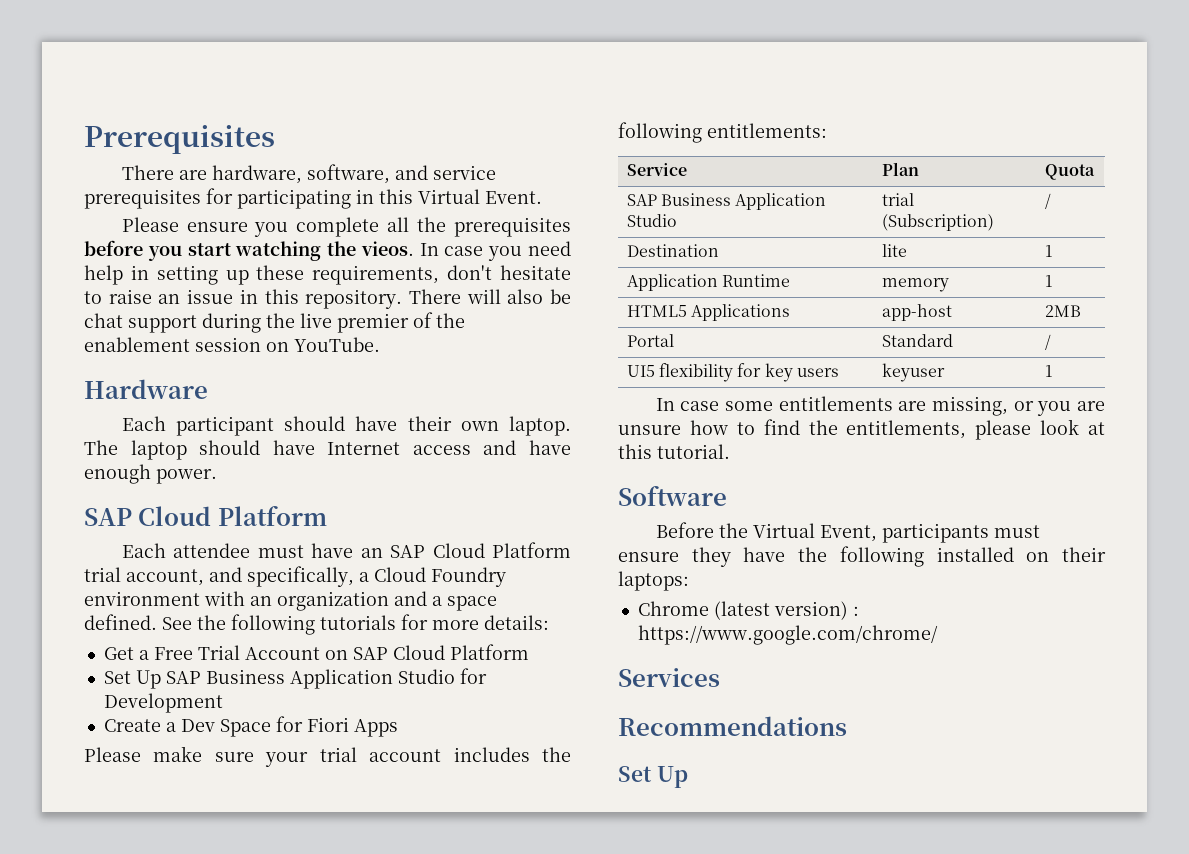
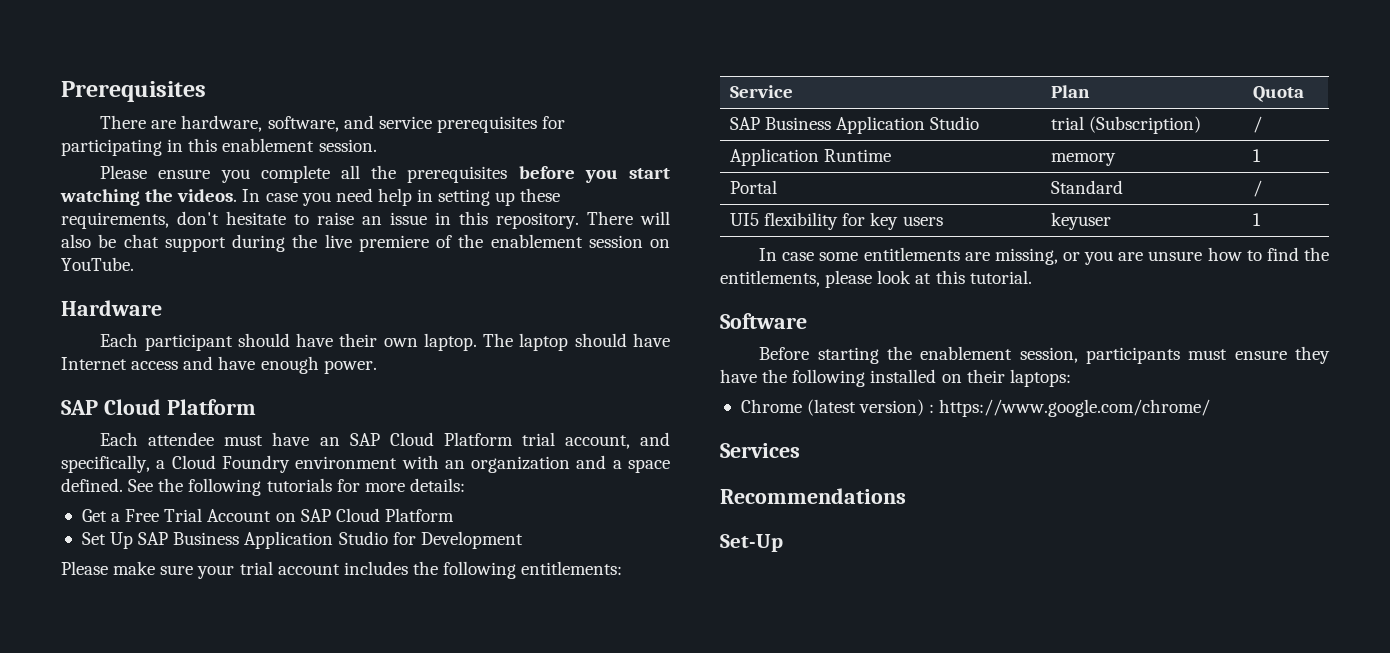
- There are hardware, software, and service prerequisites for participating in this Virtual Event.
+ There are hardware, software, and service prerequisites for participating in this enablement session.
- Please ensure you complete all the prerequisites before you start watching the vieos.
+ Please ensure you complete all the prerequisites before you start watching the videos.
- There will also be chat support during the live premier of the enablement session on YouTube.
+ There will also be chat support during the live premiere of the enablement session on YouTube.
- Create a Dev Space for Fiori Apps
- Destination | lite | 1
- HTML5 Applications | app-host | 2MB
- Before the Virtual Event, participants must ensure they have the following installed on their laptops:
+ Before starting the enablement session, participants must ensure they have the following installed on their laptops:
  Recommendations
- Set Up
+ Set-Up

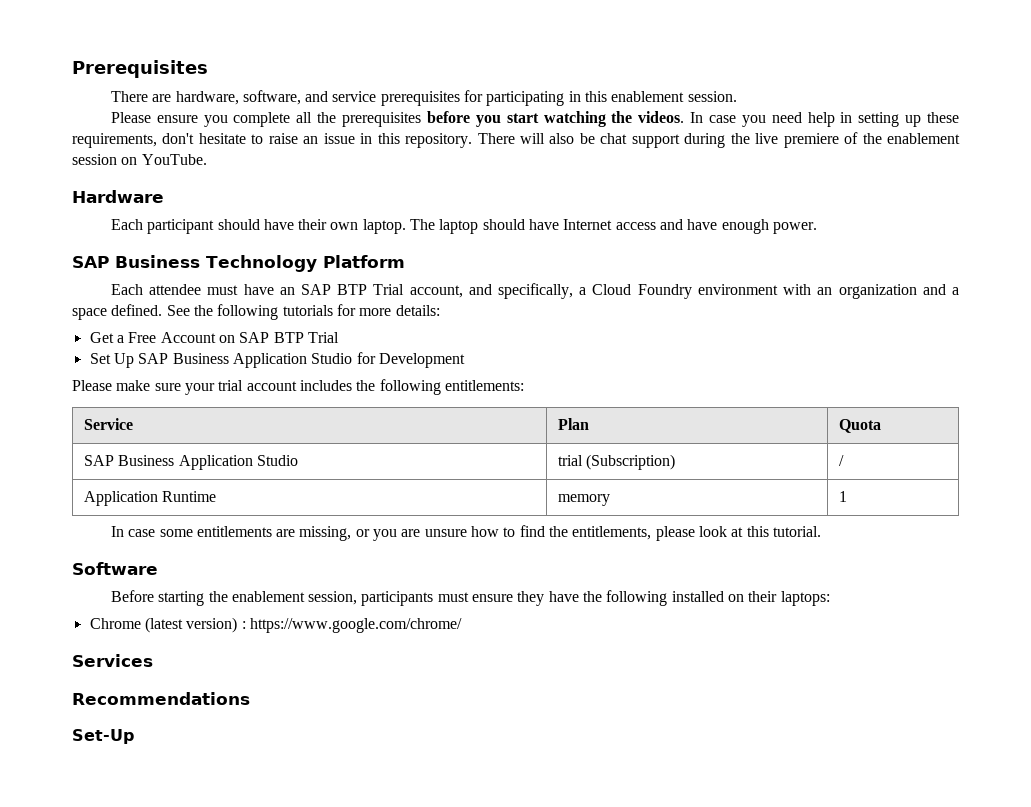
  The laptop should have Internet access and have enough power.
- SAP Cloud Platform
+ SAP Business Technology Platform
- Each attendee must have an SAP Cloud Platform trial account, and specifically, a Cloud Foundry environment with an organization and a space defined.
+ Each attendee must have an SAP BTP Trial account, and specifically, a Cloud Foundry environment with an organization and a space defined.
- Get a Free Trial Account on SAP Cloud Platform
+ Get a Free Account on SAP BTP Trial
- Portal | Standard | /
- UI5 flexibility for key users | keyuser | 1

